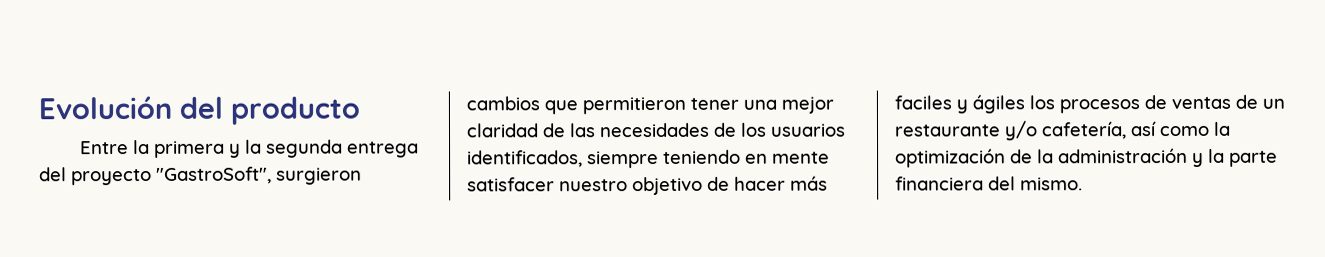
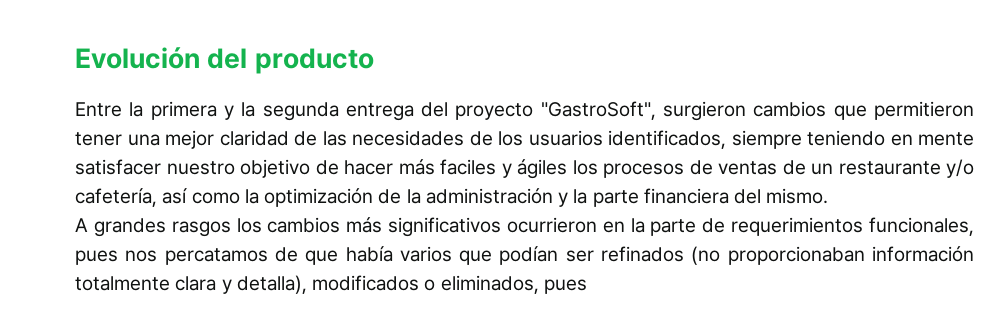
+ A grandes rasgos los cambios más significativos ocurrieron en la parte de requerimientos funcionales, pues nos percatamos de que había varios que podían ser refinados (no proporcionaban información totalmente clara y detalla), modificados o eliminados, pues

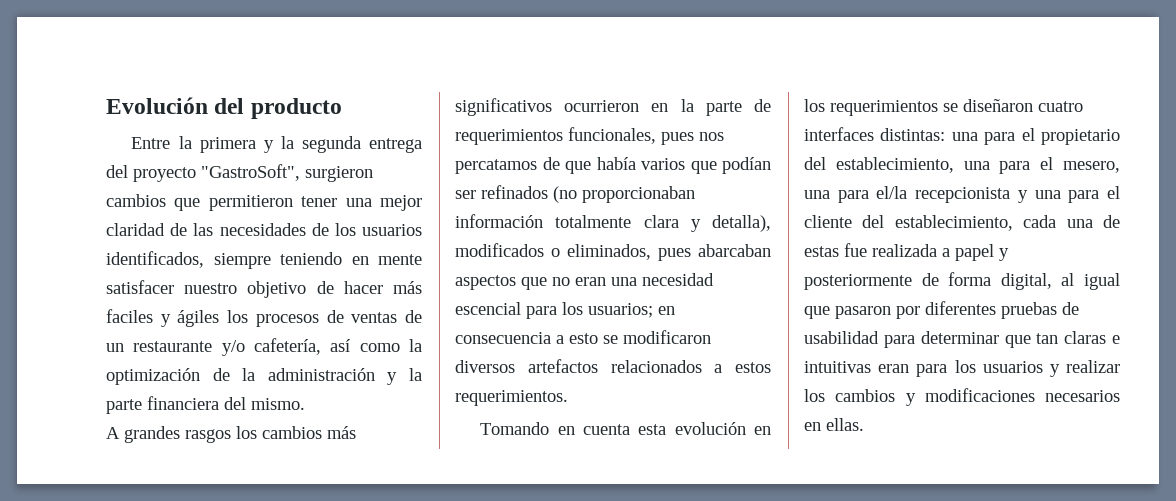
- A grandes rasgos los cambios más significativos ocurrieron en la parte de requerimientos funcionales, pues nos percatamos de que había varios que podían ser refinados (no proporcionaban información totalmente clara y detalla), modificados o eliminados, pues
+ A grandes rasgos los cambios más significativos ocurrieron en la parte de requerimientos funcionales, pues nos percatamos de que había varios que podían ser refinados (no proporcionaban información totalmente clara y detalla), modificados o eliminados, pues abarcaban aspectos que no eran una necesidad escencial para los usuarios; en consecuencia a esto se modificaron diversos artefactos relacionados a estos requerimientos.
+ Tomando en cuenta esta evolución en los requerimientos se diseñaron cuatro interfaces distintas: una para el propietario del establecimiento, una para el mesero, una para el/la recepcionista y una para el cliente del establecimiento, cada una de estas fue realizada a papel y posteriormente de forma digital, al igual que pasaron por diferentes pruebas de usabilidad para determinar que tan claras e intuitivas eran para los usuarios y realizar los cambios y modificaciones necesarios en ellas.

